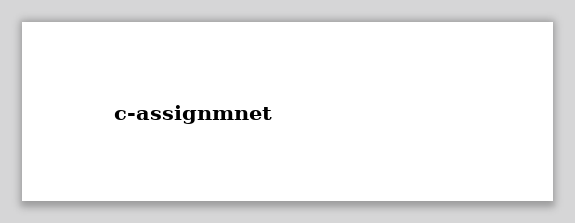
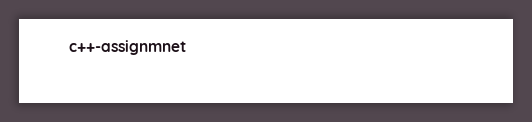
- c-assignmnet
+ c++-assignmnet

